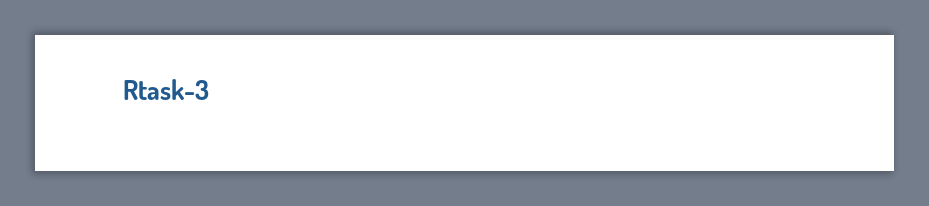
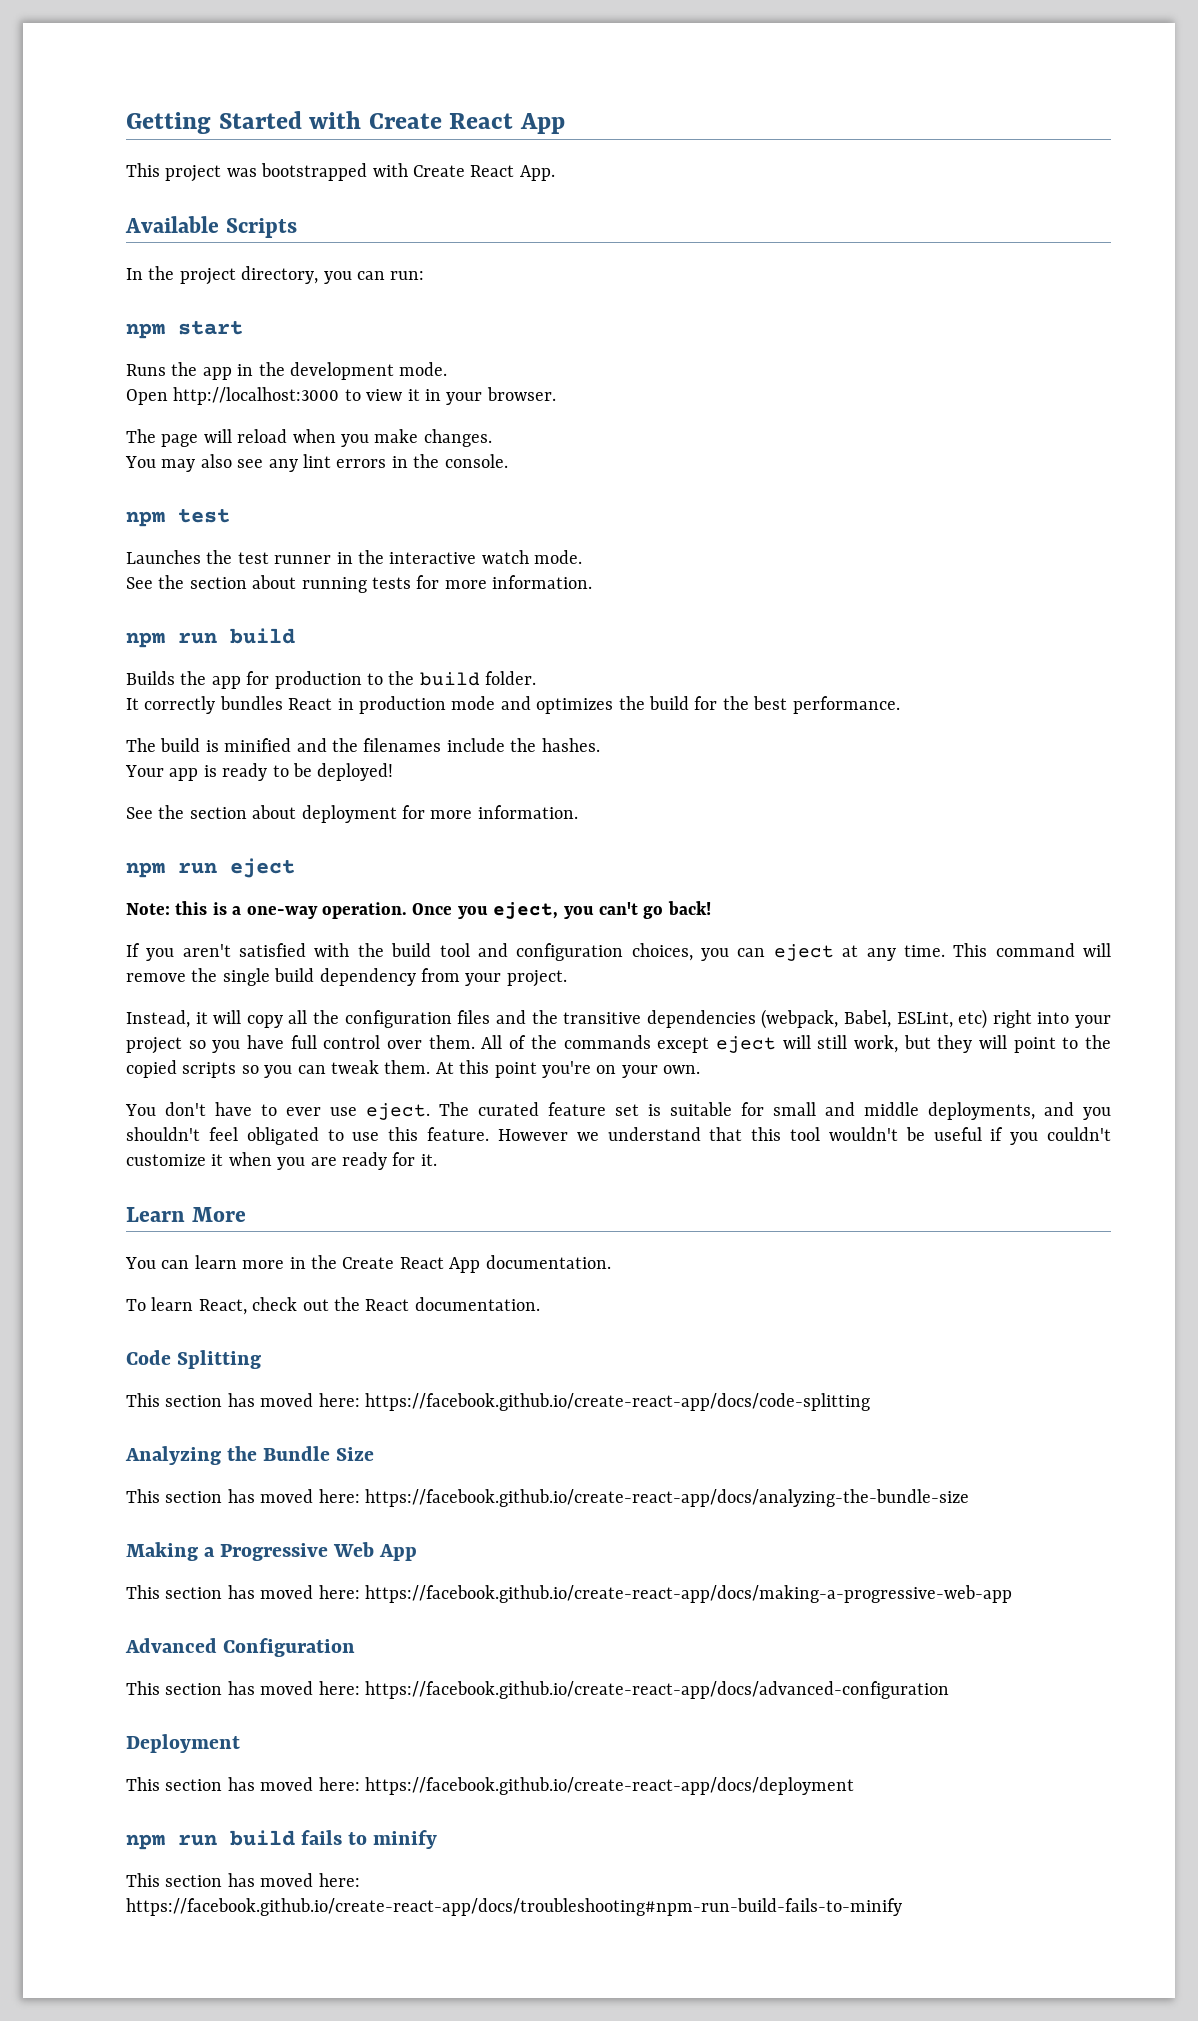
- Rtask-3
+ Getting Started with Create React App
+ This project was bootstrapped with Create React App.
+ Available Scripts
+ In the project directory, you can run:
+ npm start
+ Runs the app in the development mode.
+ Open http://localhost:3000 to view it in your browser.
+ The page will reload when you make changes.
+ You may also see any lint errors in the console.
+ npm test
+ Launches the test runner in the interactive watch mode.
+ See the section about running tests for more information.
+ npm run build
+ Builds the app for production to the build folder.
+ It correctly bundles React in production mode and optimizes the build for the best performance.
+ The build is minified and the filenames include the hashes.
+ Your app is ready to be deployed!
+ See the section about deployment for more information.
+ npm run eject
+ Note: this is a one-way operation. Once you eject, you can't go back!
+ If you aren't satisfied with the build tool and configuration choices, you can eject at any time. This command will remove the single build dependency from your project.
+ Instead, it will copy all the configuration files and the transitive dependencies (webpack, Babel, ESLint, etc) right into your project so you have full control over them. All of the commands except eject will still work, but they will point to the copied scripts so you can tweak them. At this point you're on your own.
+ You don't have to ever use eject. The curated feature set is suitable for small and middle deployments, and you shouldn't feel obligated to use this feature. However we understand that this tool wouldn't be useful if you couldn't customize it when you are ready for it.
+ Learn More
+ You can learn more in the Create React App documentation.
+ To learn React, check out the React documentation.
+ Code Splitting
+ This section has moved here: https://facebook.github.io/create-react-app/docs/code-splitting
+ Analyzing the Bundle Size
+ This section has moved here: https://facebook.github.io/create-react-app/docs/analyzing-the-bundle-size
+ Making a Progressive Web App
+ This section has moved here: https://facebook.github.io/create-react-app/docs/making-a-progressive-web-app
+ Advanced Configuration
+ This section has moved here: https://facebook.github.io/create-react-app/docs/advanced-configuration
+ Deployment
+ This section has moved here: https://facebook.github.io/create-react-app/docs/deployment
+ npm run build fails to minify
+ This section has moved here: https://facebook.github.io/create-react-app/docs/troubleshooting#npm-run-build-fails-to-minify

